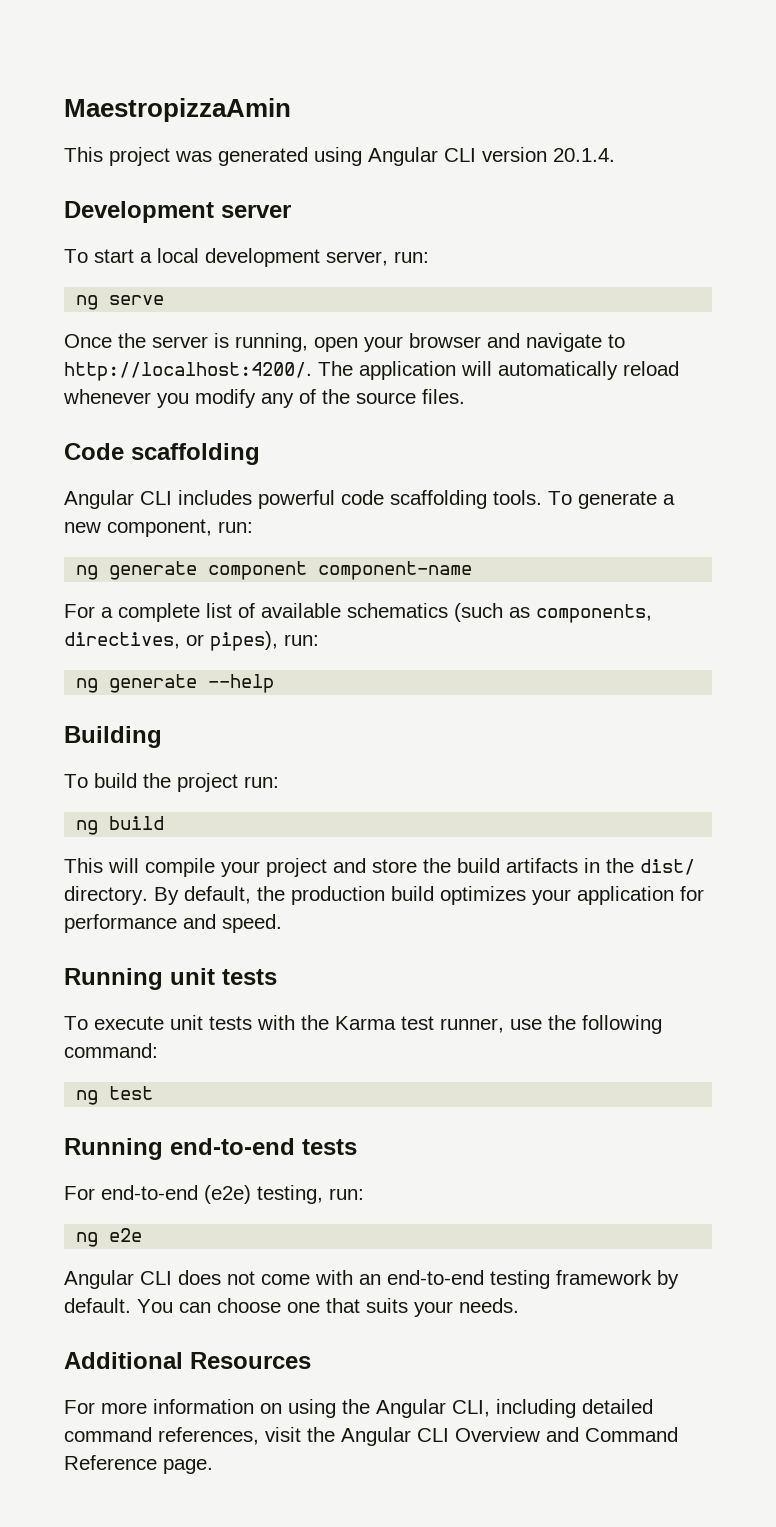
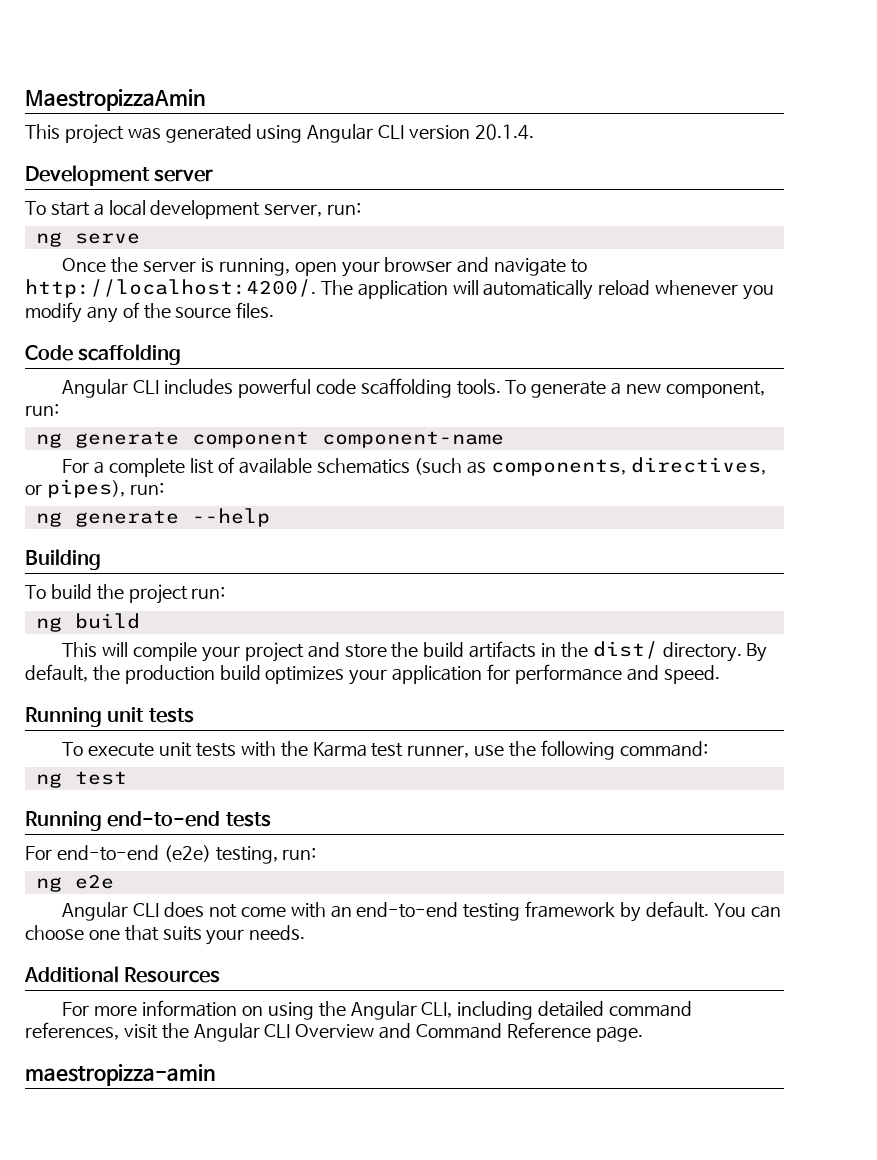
+ maestropizza-amin

